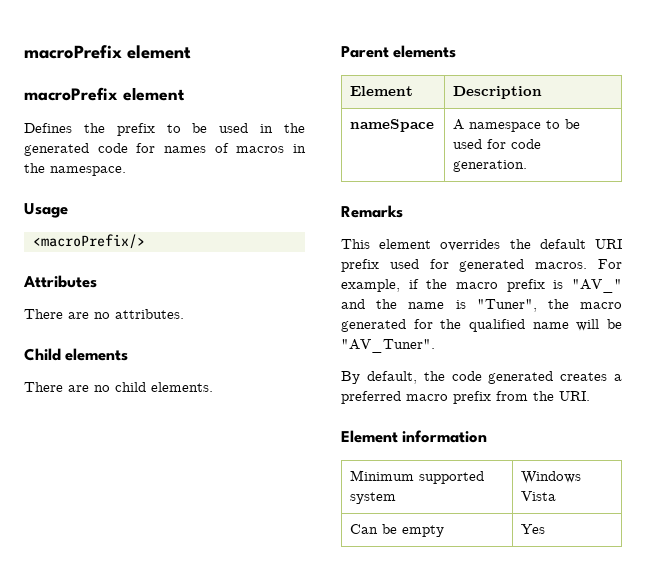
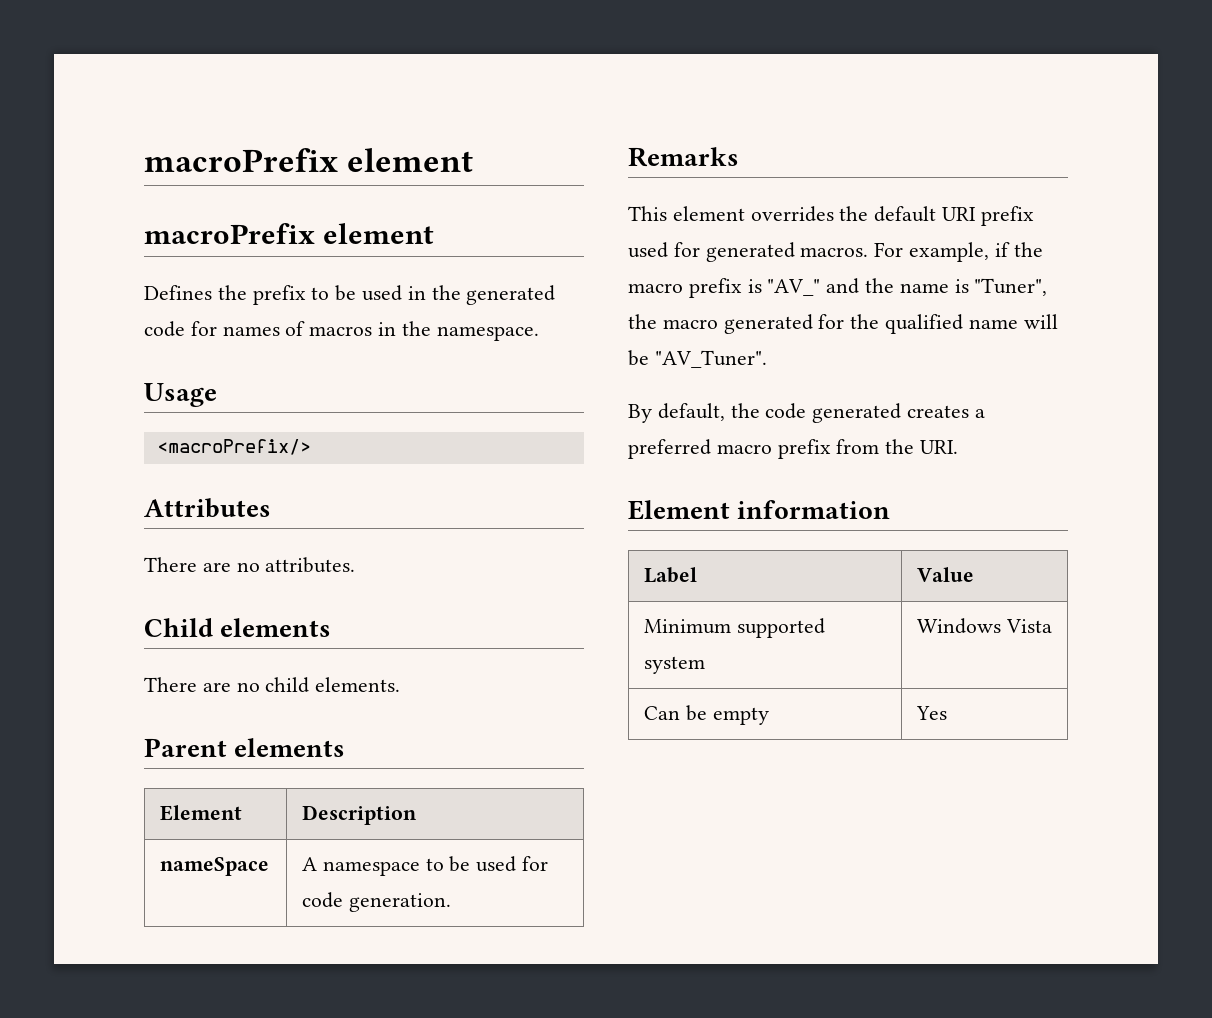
+ Label | Value

